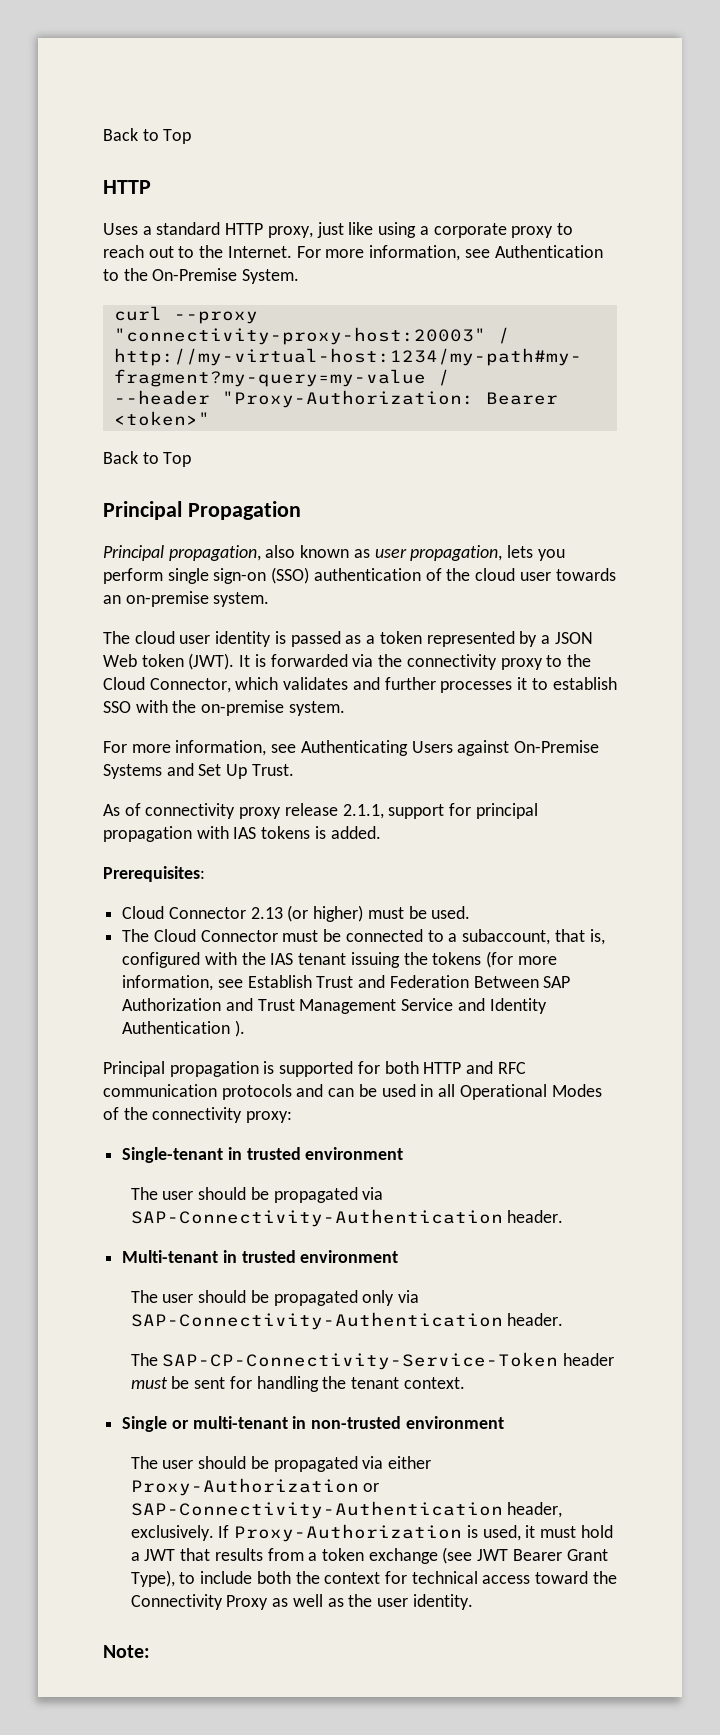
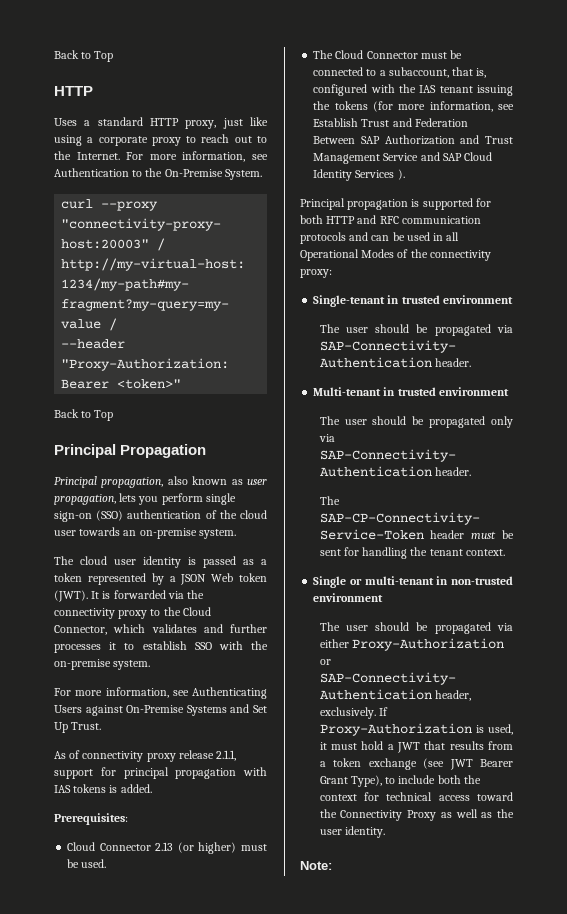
- The Cloud Connector must be connected to a subaccount, that is, configured with the IAS tenant issuing the tokens (for more information, see Establish Trust and Federation Between SAP Authorization and Trust Management Service and Identity Authentication ).
+ The Cloud Connector must be connected to a subaccount, that is, configured with the IAS tenant issuing the tokens (for more information, see Establish Trust and Federation Between SAP Authorization and Trust Management Service and SAP Cloud Identity Services ).

